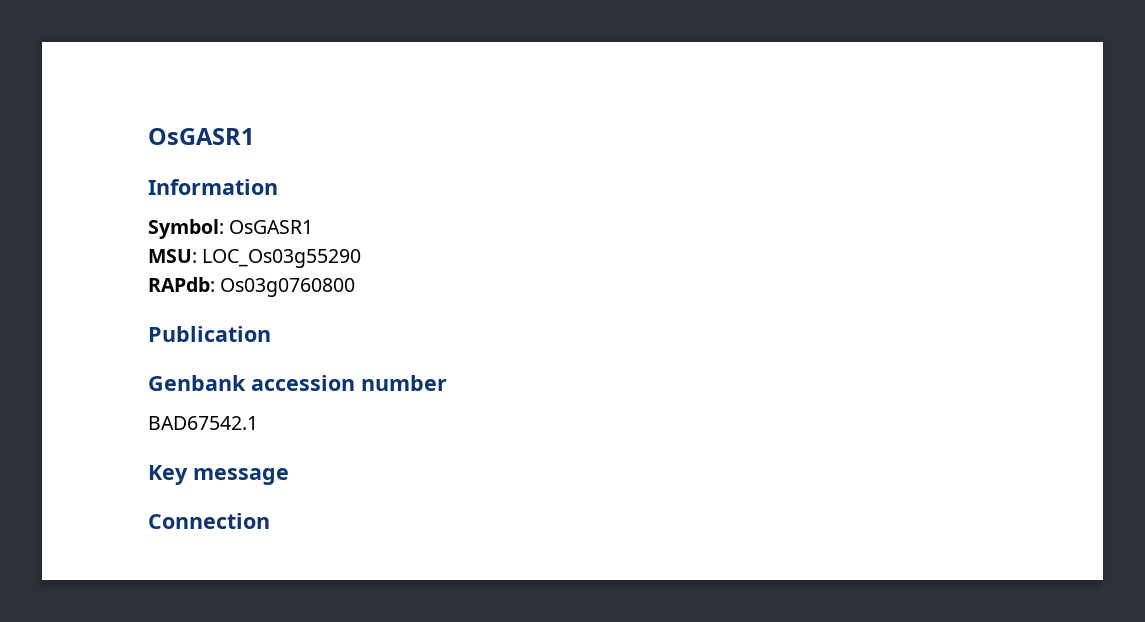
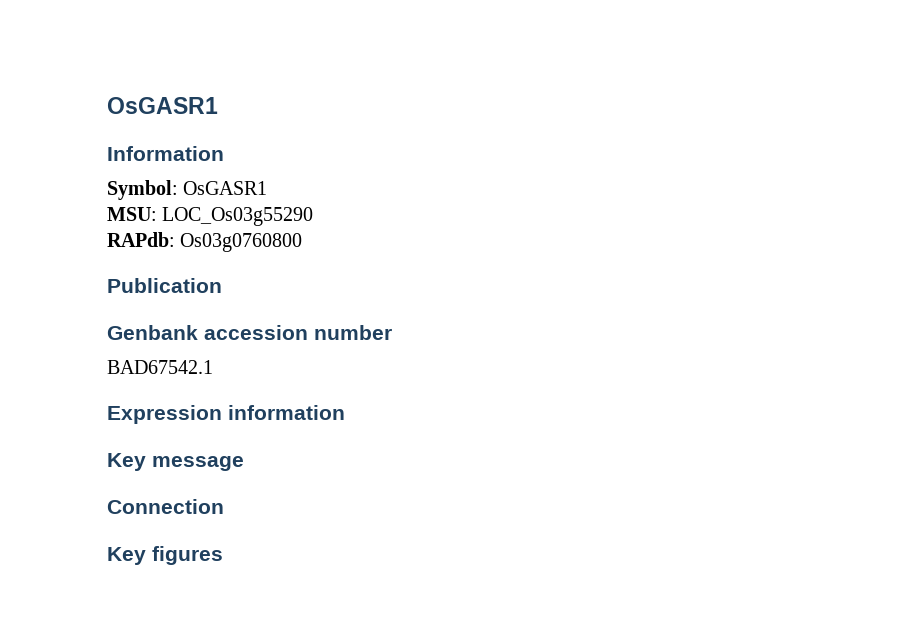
+ Expression information
+ Key figures

